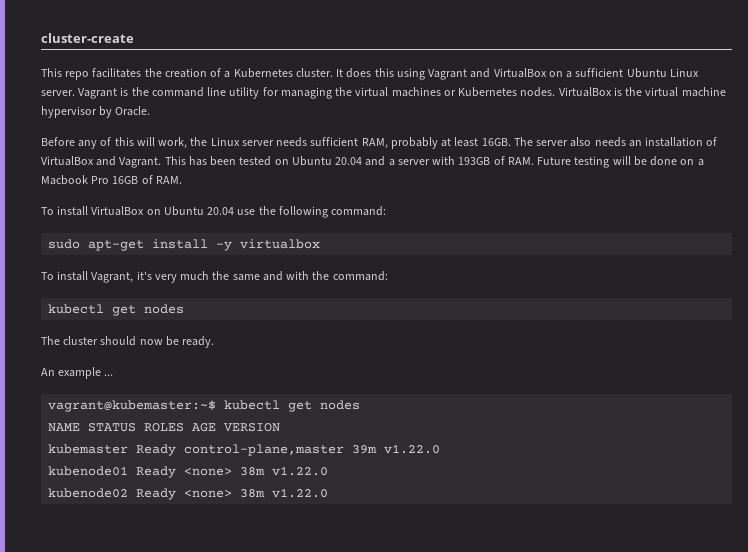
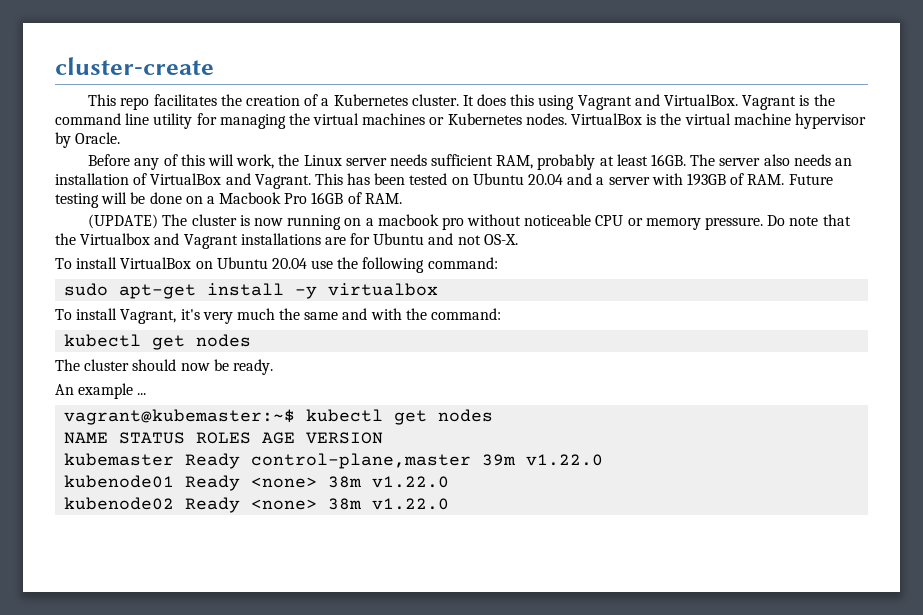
- It does this using Vagrant and VirtualBox on a sufficient Ubuntu Linux server.
+ It does this using Vagrant and VirtualBox.
+ (UPDATE) The cluster is now running on a macbook pro without noticeable CPU or memory pressure. Do note that the Virtualbox and Vagrant installations are for Ubuntu and not OS-X.

